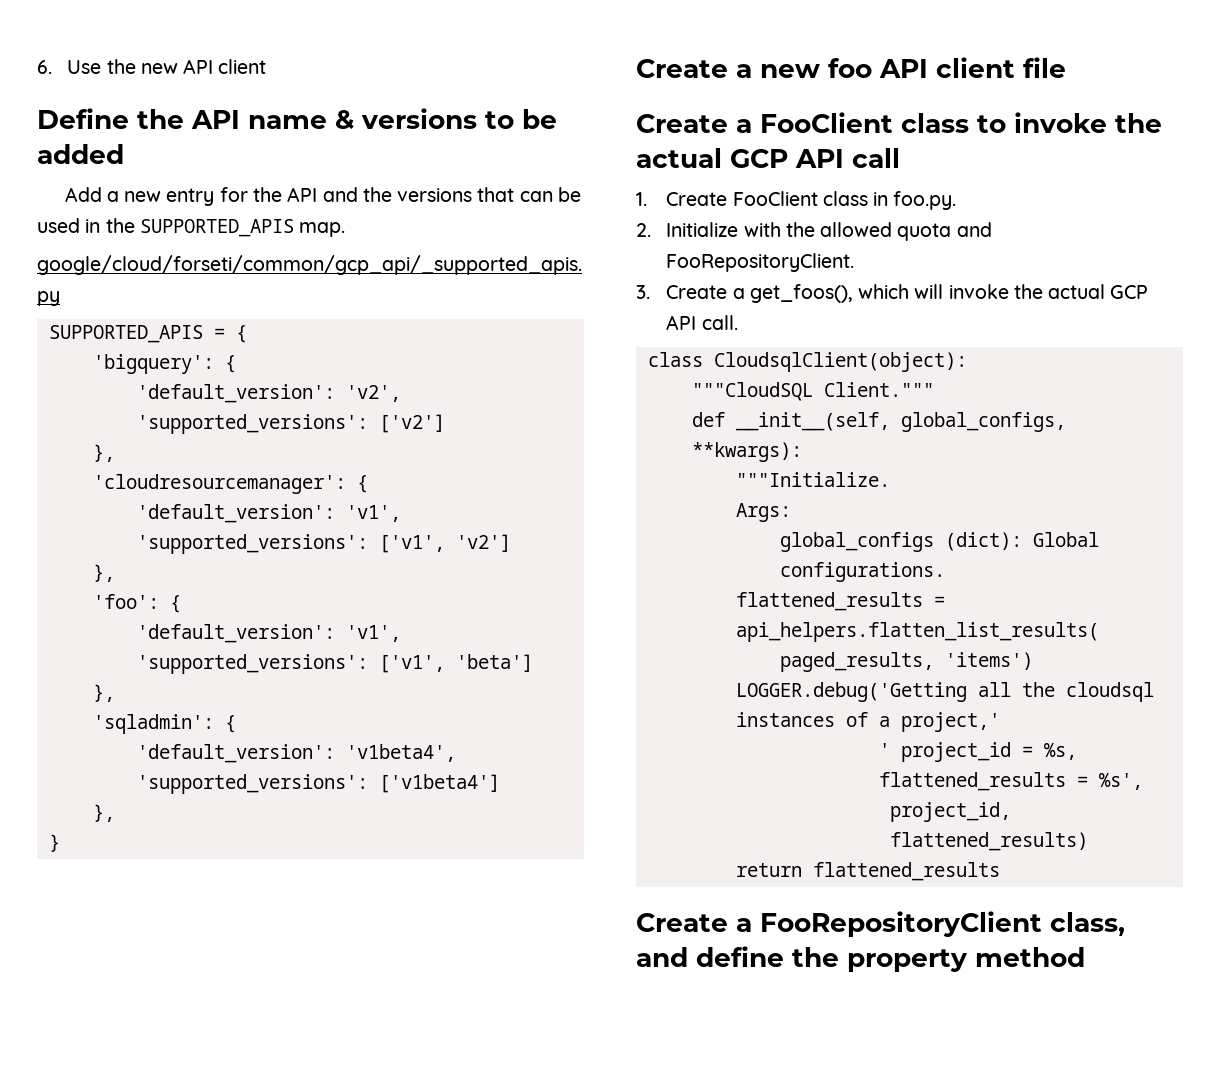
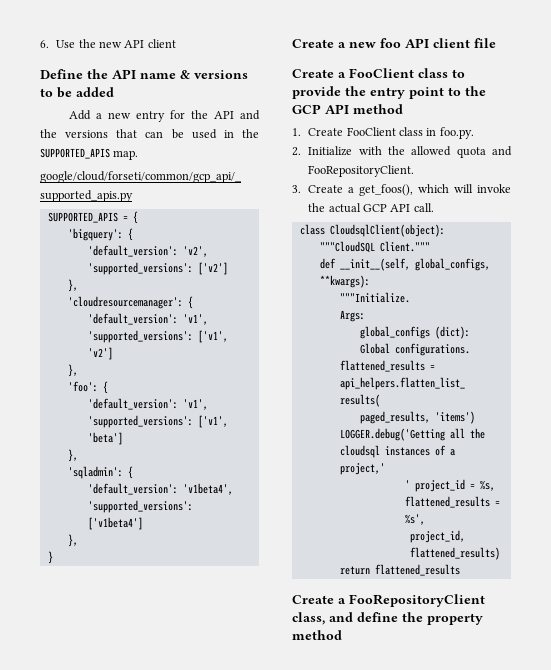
- Create a FooClient class to invoke the actual GCP API call
+ Create a FooClient class to provide the entry point to the GCP API method

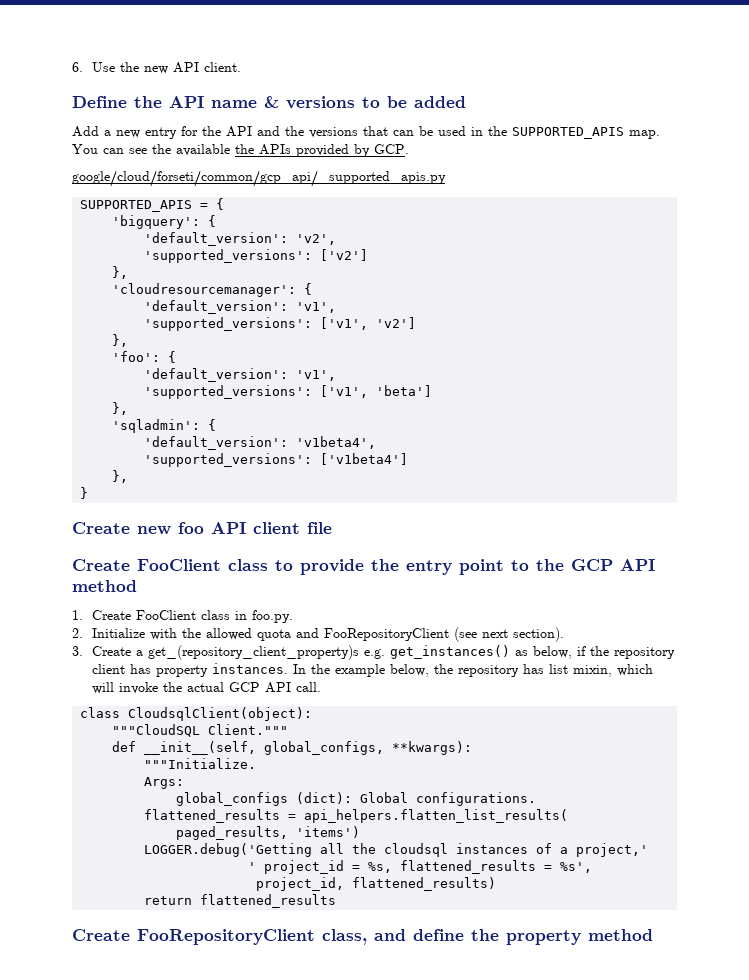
- 6. Use the new API client
+ 6. Use the new API client.
+ You can see the available the APIs provided by GCP.
- Create a new foo API client file
+ Create new foo API client file
- Create a FooClient class to provide the entry point to the GCP API method
+ Create FooClient class to provide the entry point to the GCP API method
- 2. Initialize with the allowed quota and FooRepositoryClient.
+ 2. Initialize with the allowed quota and FooRepositoryClient (see next section).
- 3. Create a get_foos(), which will invoke the actual GCP API call.
+ 3. Create a get_(repository_client_property)s e.g. get_instances() as below, if the repository client has property instances. In the example below, the repository has list mixin, which will invoke the actual GCP API call.
- Create a FooRepositoryClient class, and define the property method
+ Create FooRepositoryClient class, and define the property method

